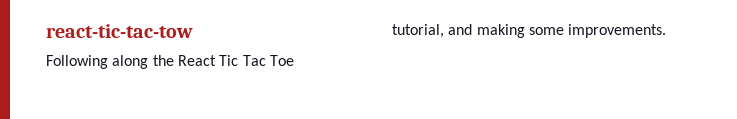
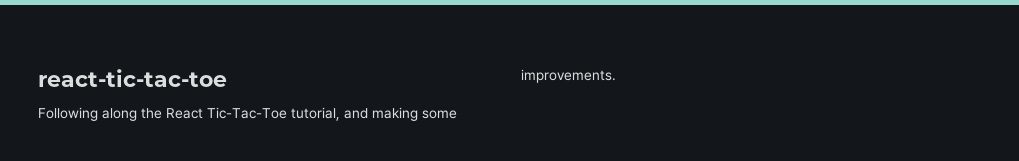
- react-tic-tac-tow
+ react-tic-tac-toe
- Following along the React Tic Tac Toe tutorial, and making some improvements.
+ Following along the React Tic-Tac-Toe tutorial, and making some improvements.

